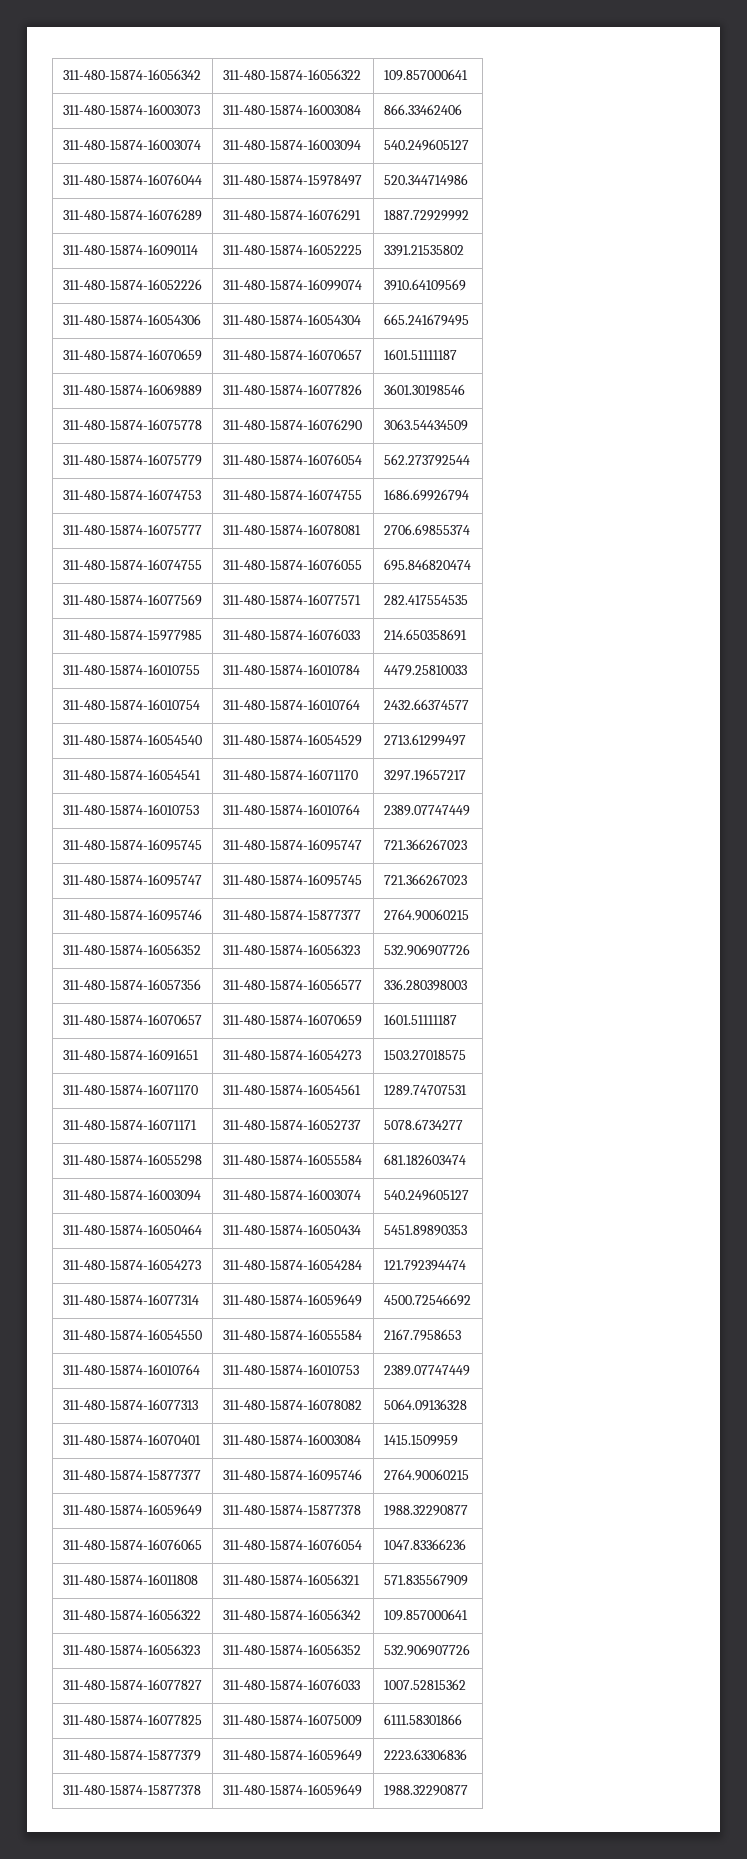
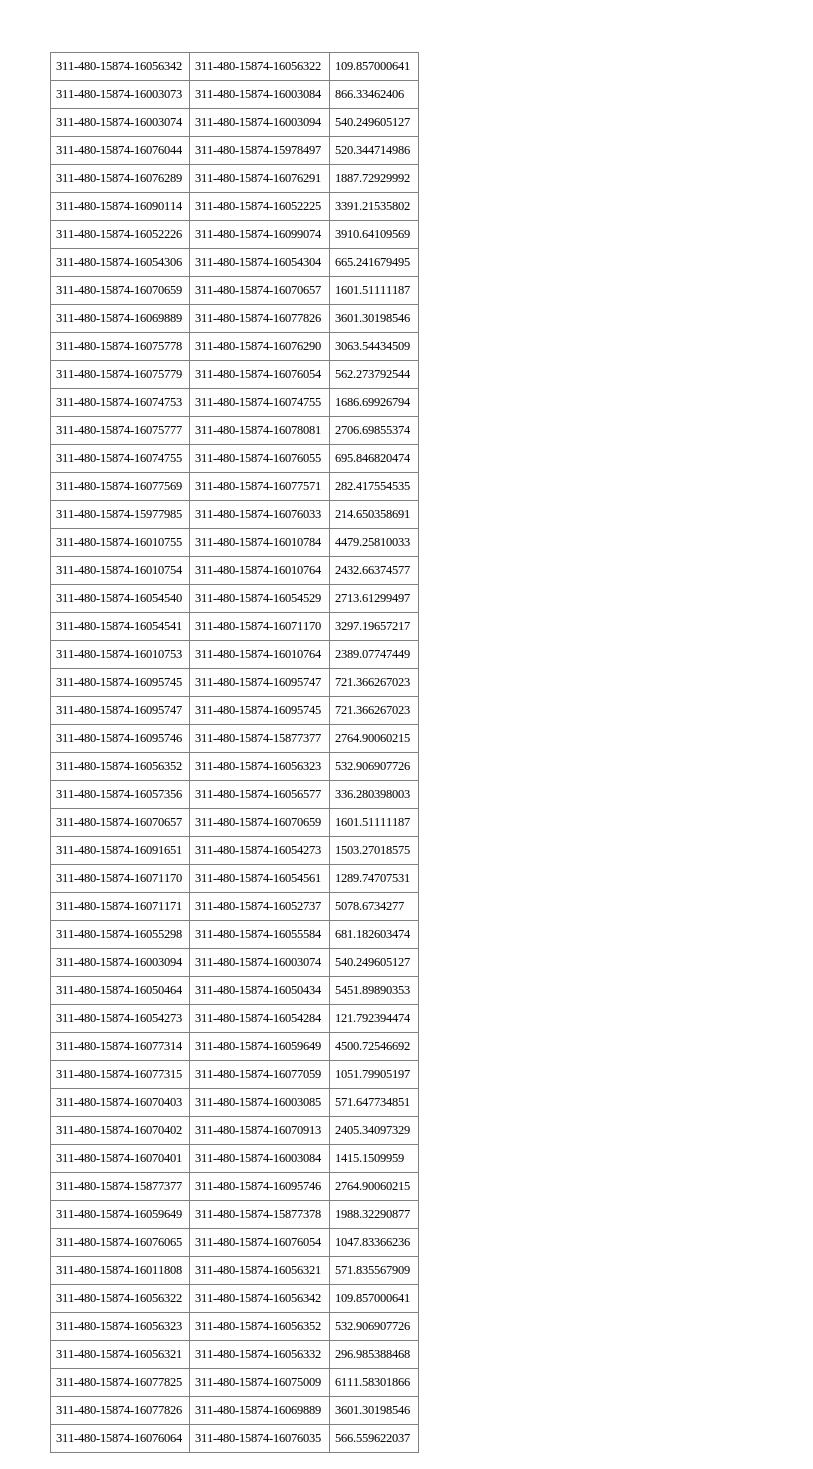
- 311-480-15874-16054550 | 311-480-15874-16055584 | 2167.7958653
- 311-480-15874-16010764 | 311-480-15874-16010753 | 2389.07747449
- 311-480-15874-16077313 | 311-480-15874-16078082 | 5064.09136328
+ 311-480-15874-16077315 | 311-480-15874-16077059 | 1051.79905197
+ 311-480-15874-16070403 | 311-480-15874-16003085 | 571.647734851
+ 311-480-15874-16070402 | 311-480-15874-16070913 | 2405.34097329
- 311-480-15874-16077827 | 311-480-15874-16076033 | 1007.52815362
+ 311-480-15874-16056321 | 311-480-15874-16056332 | 296.985388468
- 311-480-15874-15877379 | 311-480-15874-16059649 | 2223.63306836
- 311-480-15874-15877378 | 311-480-15874-16059649 | 1988.32290877
+ 311-480-15874-16077826 | 311-480-15874-16069889 | 3601.30198546
+ 311-480-15874-16076064 | 311-480-15874-16076035 | 566.559622037

